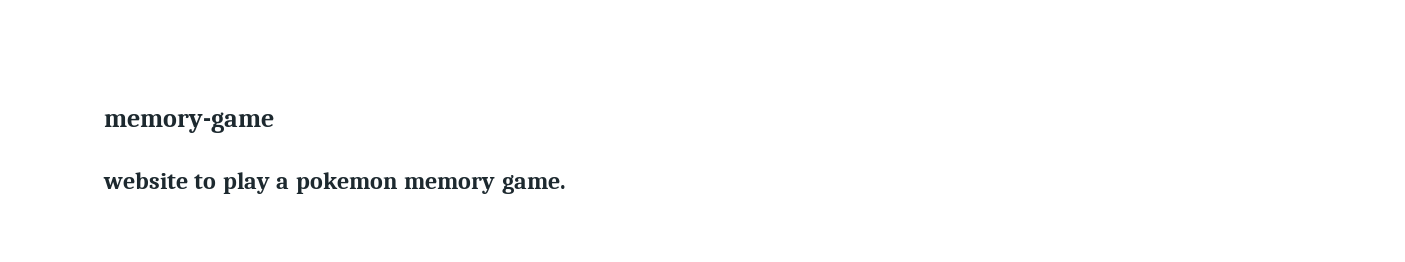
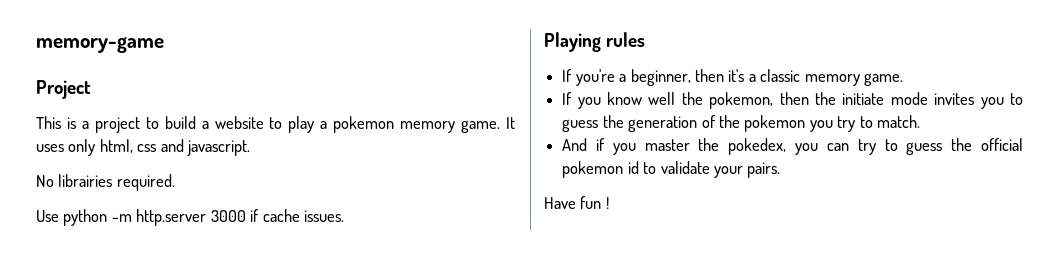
- website to play a pokemon memory game.
+ Project
+ This is a project to build a website to play a pokemon memory game.
+ It uses only html, css and javascript.
+ No librairies required.
+ Use python -m http.server 3000 if cache issues.
+ Playing rules
+ If you're a beginner, then it's a classic memory game.
+ If you know well the pokemon, then the initiate mode invites you to guess the generation of the pokemon you try to match.
+ And if you master the pokedex, you can try to guess the official pokemon id to validate your pairs.
+ Have fun !

